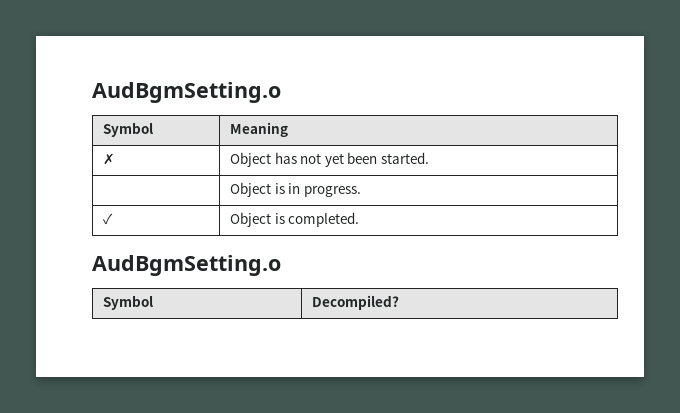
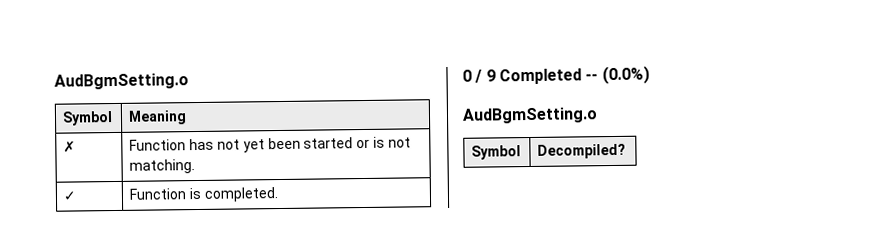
- ✗ | Object has not yet been started.
- | Object is in progress.
+ ✗ | Function has not yet been started or is not matching.
- ✓ | Object is completed.
+ ✓ | Function is completed.
+ 0 / 9 Completed -- (0.0%)

